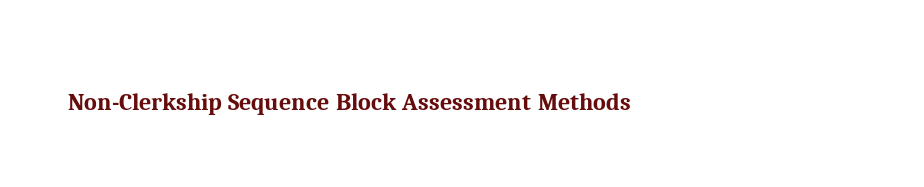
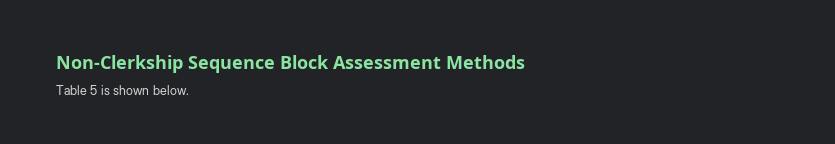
+ Table 5 is shown below.

